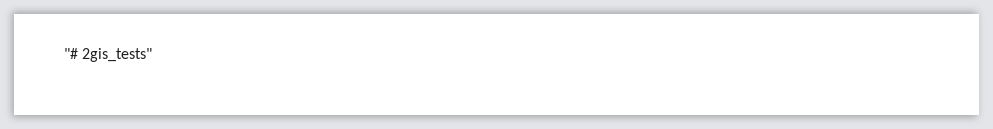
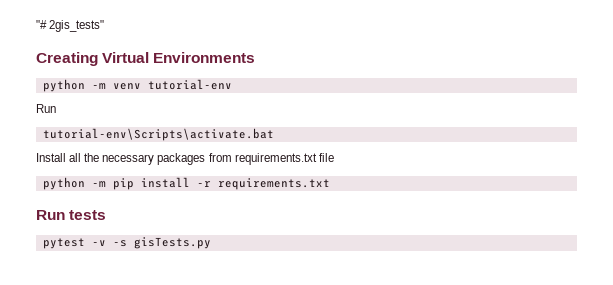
+ Creating Virtual Environments
+ python -m venv tutorial-env
+ Run
+ tutorial-env\Scripts\activate.bat
+ Install all the necessary packages from requirements.txt file
+ python -m pip install -r requirements.txt
+ Run tests
+ pytest -v -s gisTests.py

